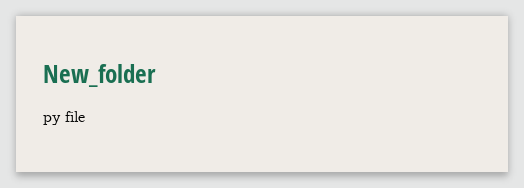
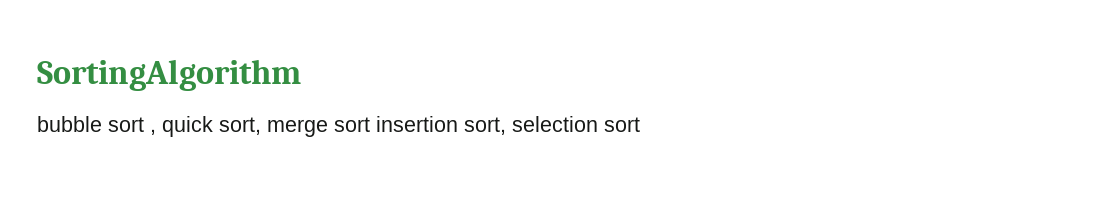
- New_folder
- py file
+ SortingAlgorithm
+ bubble sort , quick sort, merge sort insertion sort, selection sort

